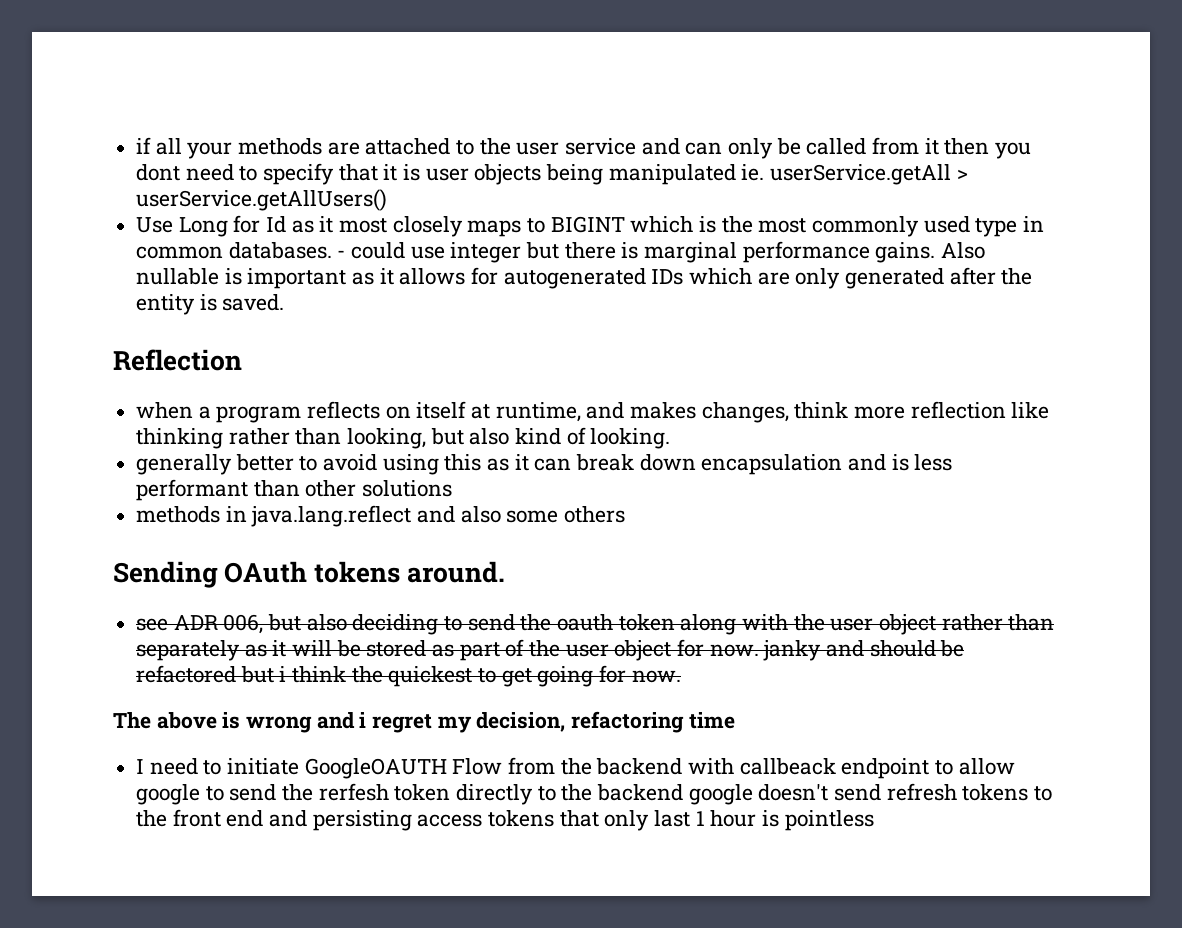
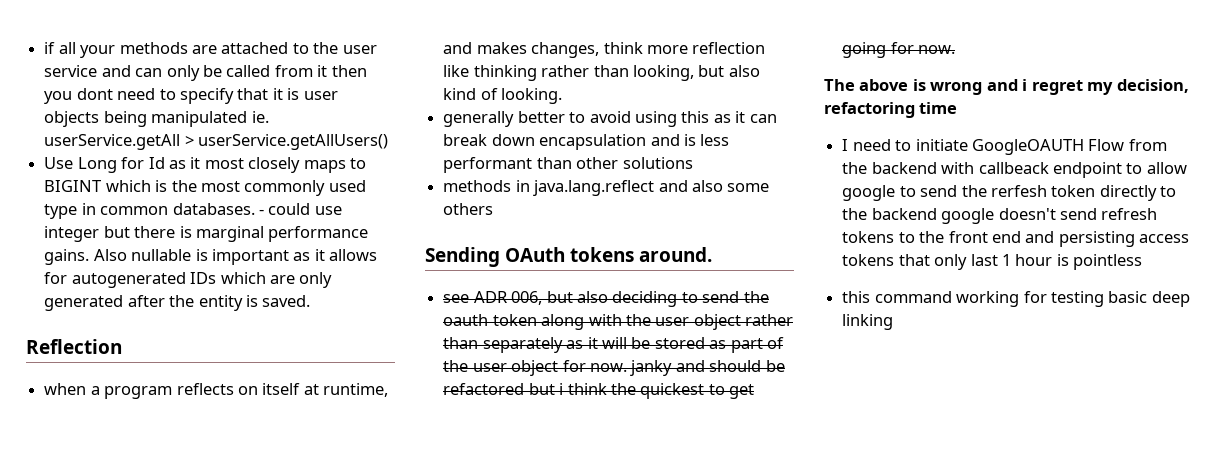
+ this command working for testing basic deep linking

